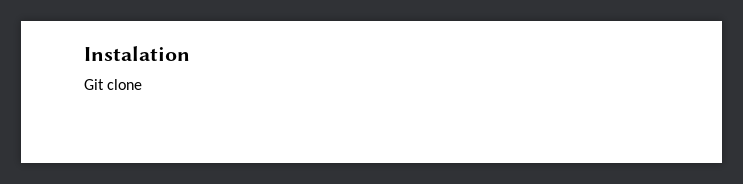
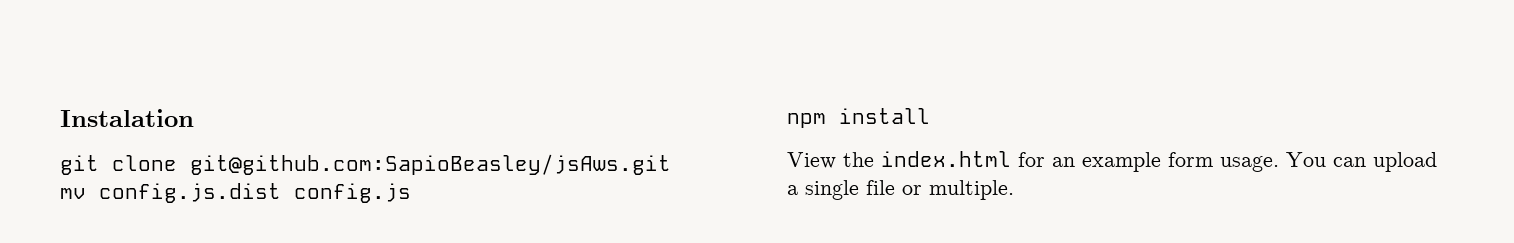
- Git clone
+ git clone git@github.com:SapioBeasley/jsAws.git
+ mv config.js.dist config.js
+ npm install
+ View the index.html for an example form usage. You can upload a single file or multiple.

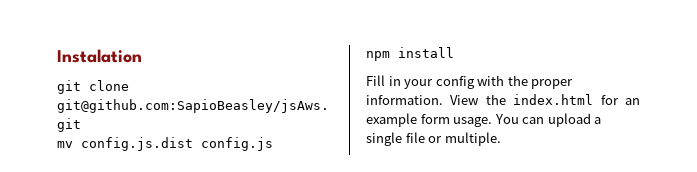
+ Fill in your config with the proper information.

